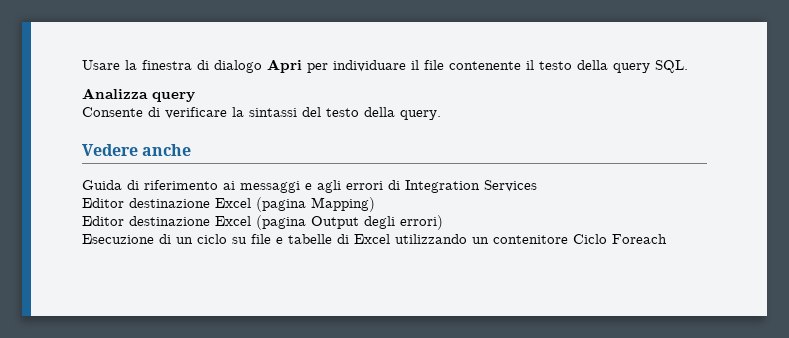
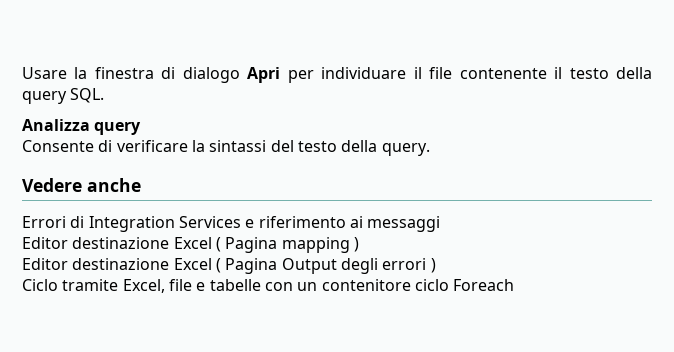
- Guida di riferimento ai messaggi e agli errori di Integration Services
- Editor destinazione Excel (pagina Mapping)
- Editor destinazione Excel (pagina Output degli errori)
- Esecuzione di un ciclo su file e tabelle di Excel utilizzando un contenitore Ciclo Foreach
+ Errori di Integration Services e riferimento ai messaggi
+ Editor destinazione Excel ( Pagina mapping )
+ Editor destinazione Excel ( Pagina Output degli errori )
+ Ciclo tramite Excel, file e tabelle con un contenitore ciclo Foreach

